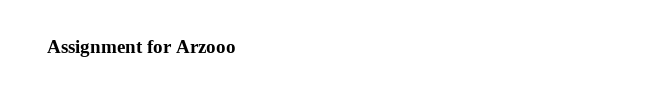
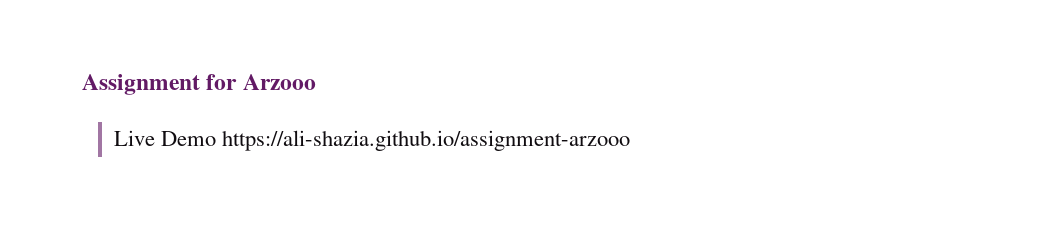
+ Live Demo https://ali-shazia.github.io/assignment-arzooo

